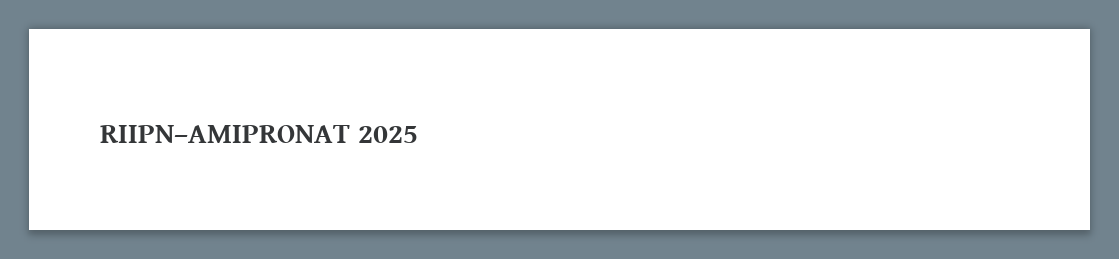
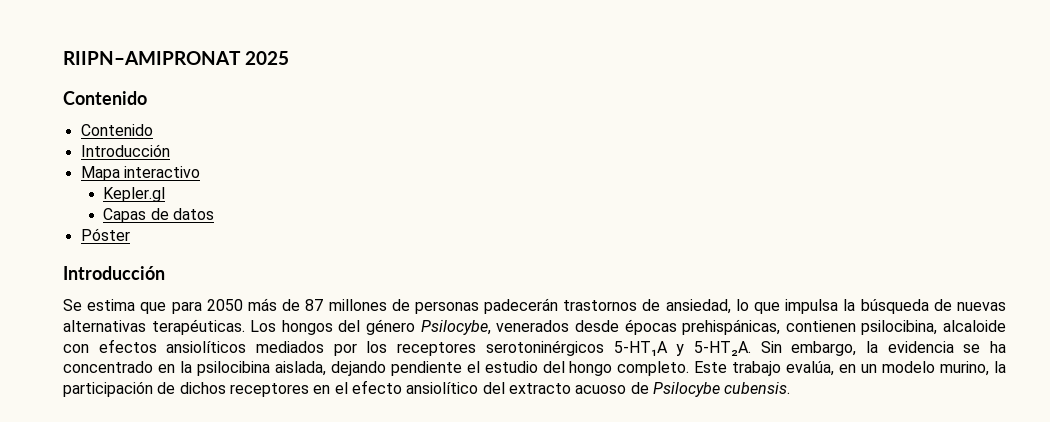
  RIIPN–AMIPRONAT 2025
+ Contenido
+ Contenido
+ Introducción
+ Mapa interactivo
+ Kepler.gl
+ Capas de datos
+ Póster
+ Introducción
+ Se estima que para 2050 más de 87 millones de personas padecerán trastornos de ansiedad, lo que impulsa la búsqueda de nuevas alternativas terapéuticas. Los hongos del género Psilocybe, venerados desde épocas prehispánicas, contienen psilocibina, alcaloide con efectos ansiolíticos mediados por los receptores serotoninérgicos 5‑HT₁A y 5‑HT₂A. Sin embargo, la evidencia se ha concentrado en la psilocibina aislada, dejando pendiente el estudio del hongo completo. Este trabajo evalúa, en un modelo murino, la participación de dichos receptores en el efecto ansiolítico del extracto acuoso de Psilocybe cubensis.

